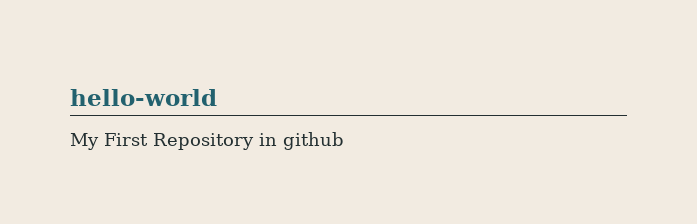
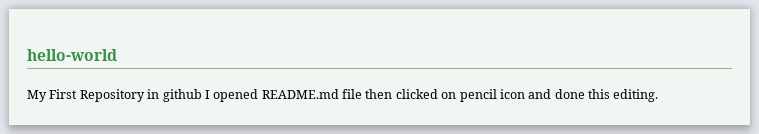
- My First Repository in github
+ My First Repository in github I opened README.md file then clicked on pencil icon and done this editing.

